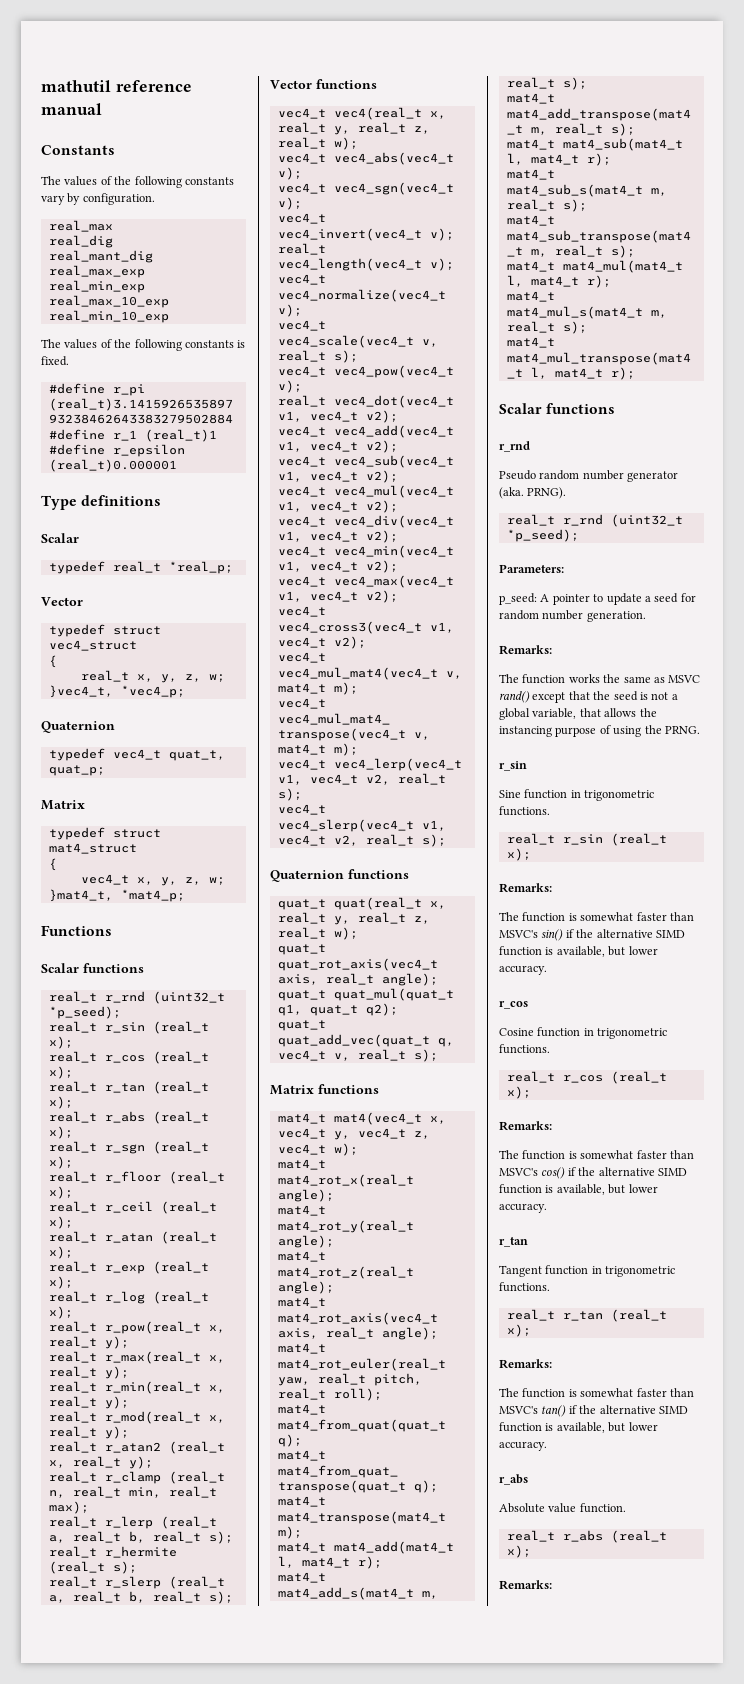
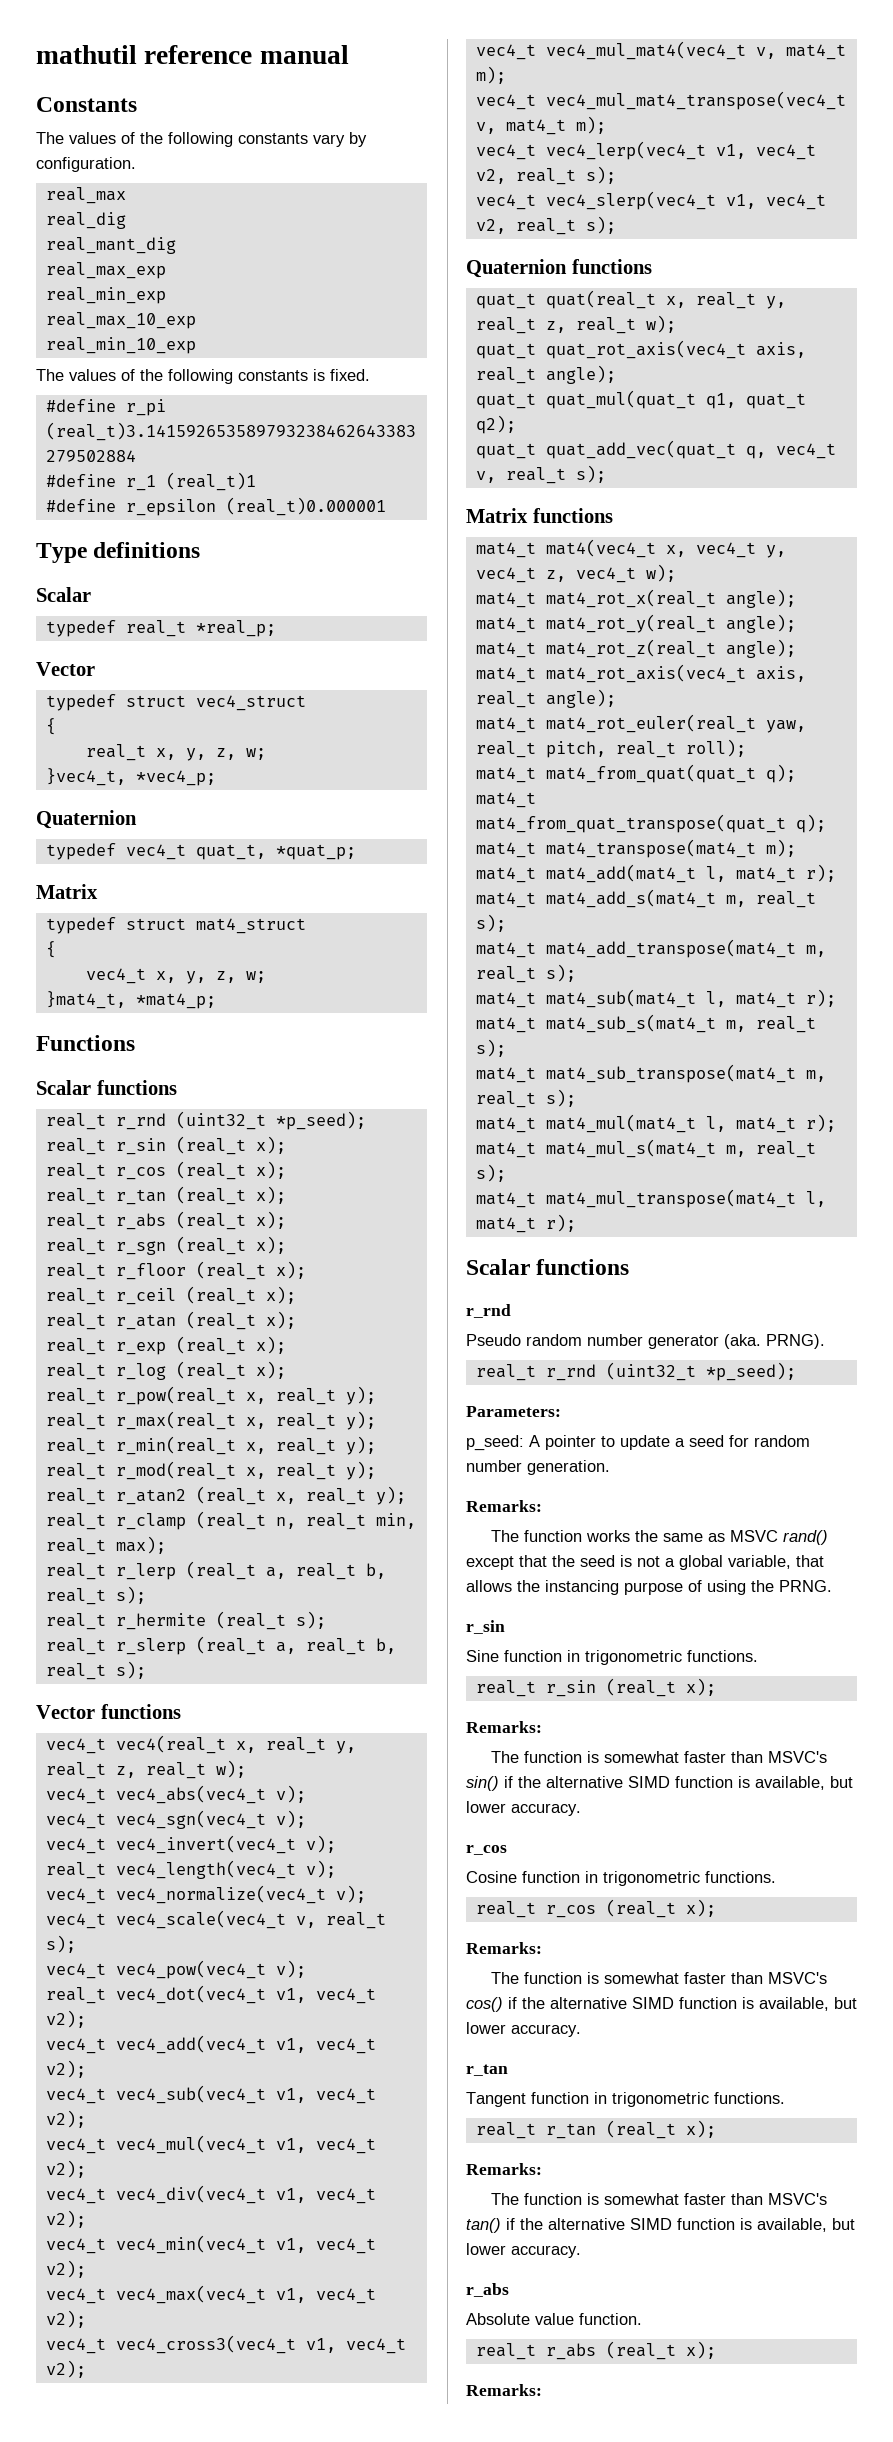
- typedef vec4_t quat_t, quat_p;
+ typedef vec4_t quat_t, *quat_p;

